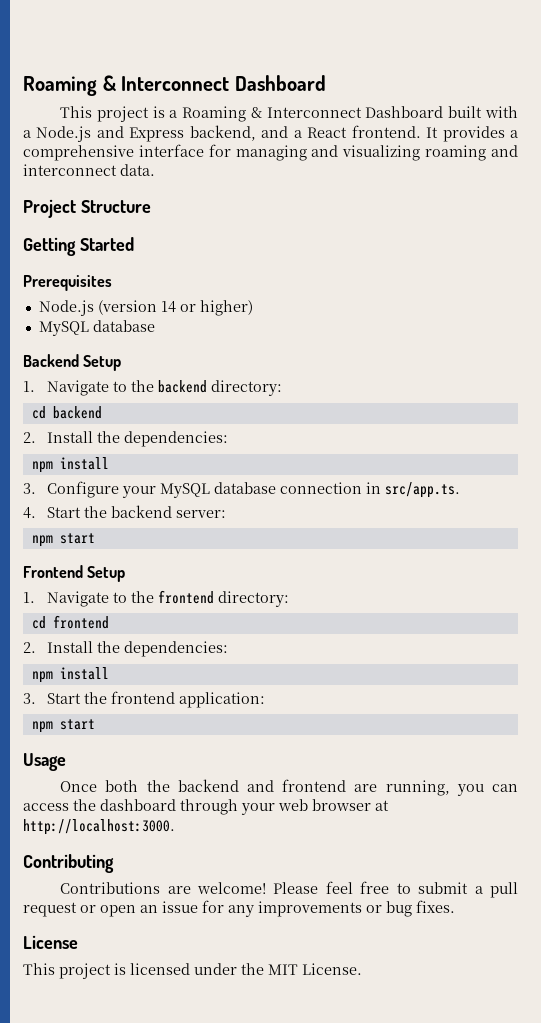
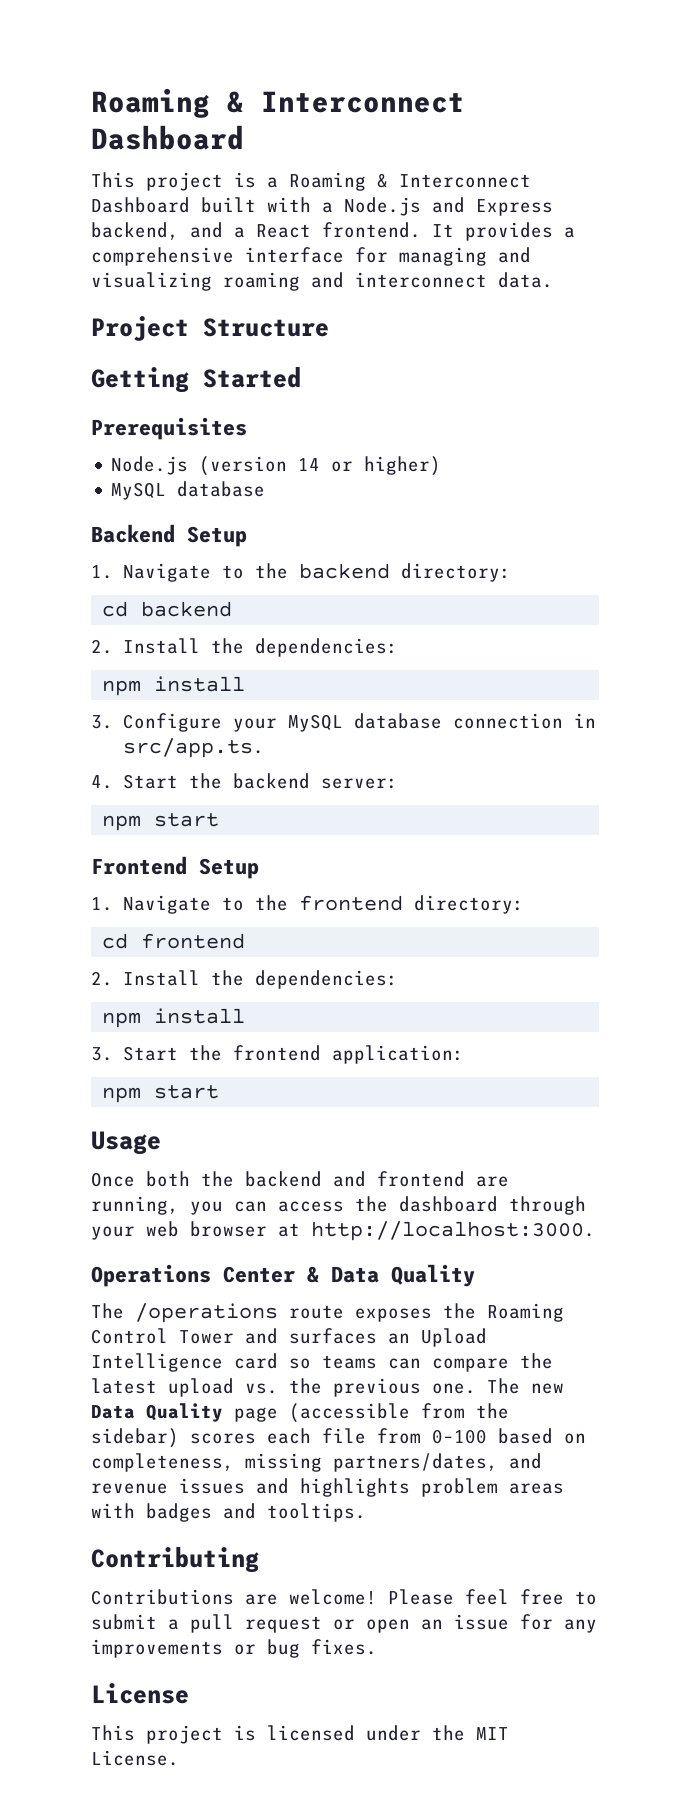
+ Operations Center & Data Quality
+ The /operations route exposes the Roaming Control Tower and surfaces an Upload Intelligence card so teams can compare the latest upload vs. the previous one. The new Data Quality page (accessible from the sidebar) scores each file from 0–100 based on completeness, missing partners/dates, and revenue issues and highlights problem areas with badges and tooltips.

